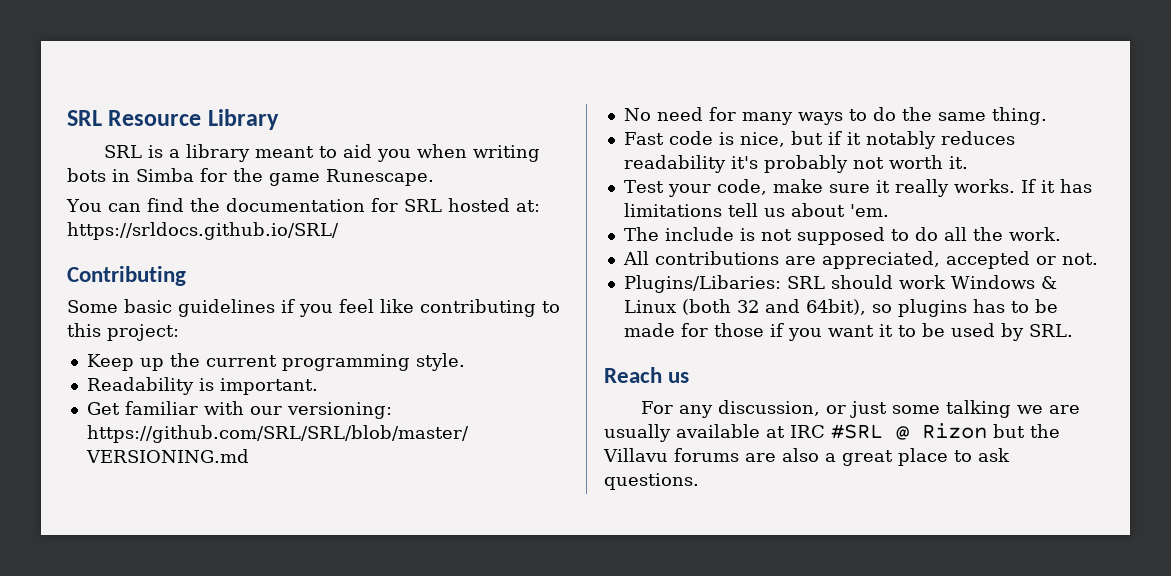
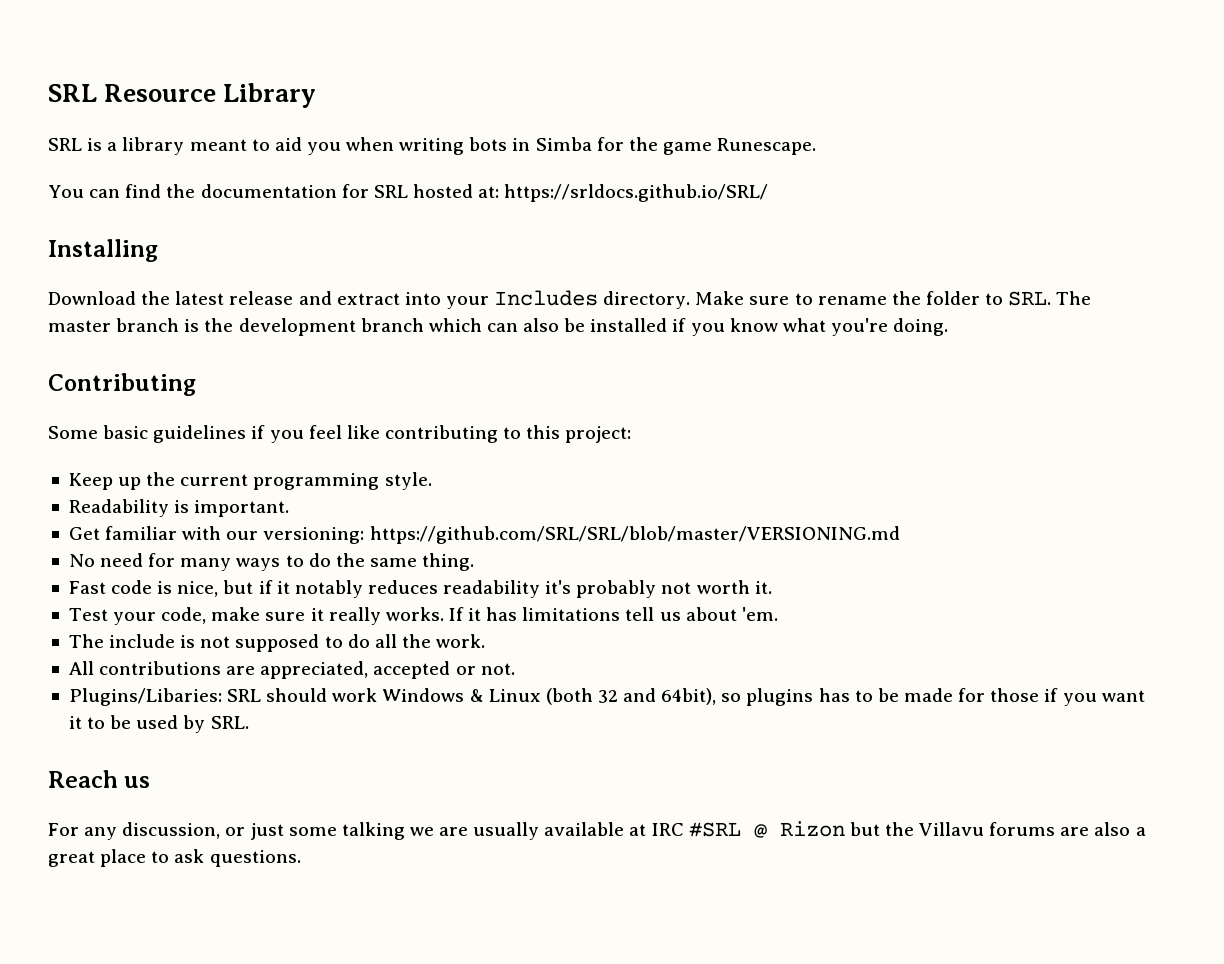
+ Installing
+ Download the latest release and extract into your Includes directory. Make sure to rename the folder to SRL. The master branch is the development branch which can also be installed if you know what you're doing.

